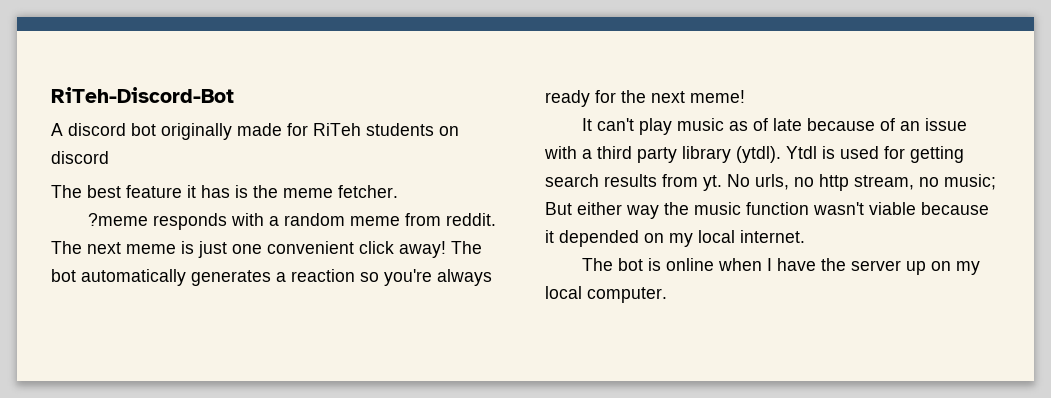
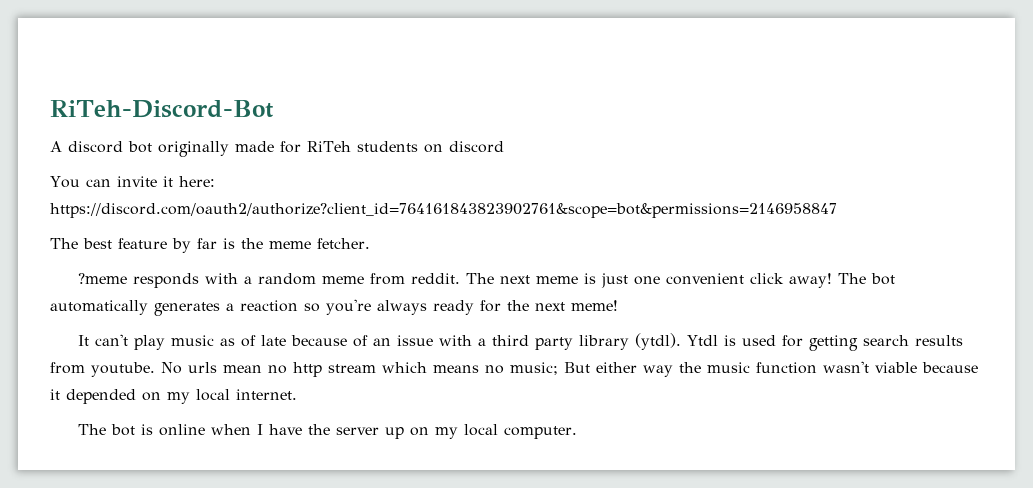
+ You can invite it here: https://discord.com/oauth2/authorize?client_id=764161843823902761&scope=bot&permissions=2146958847
- The best feature it has is the meme fetcher.
+ The best feature by far is the meme fetcher.
- Ytdl is used for getting search results from yt. No urls, no http stream, no music; But either way the music function wasn't viable because it depended on my local internet.
+ Ytdl is used for getting search results from youtube. No urls mean no http stream which means no music; But either way the music function wasn't viable because it depended on my local internet.

